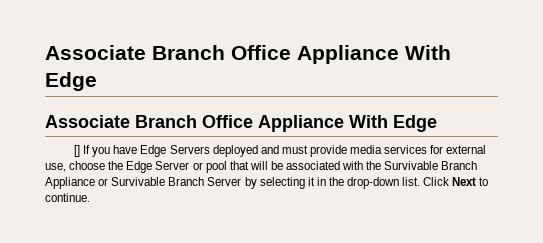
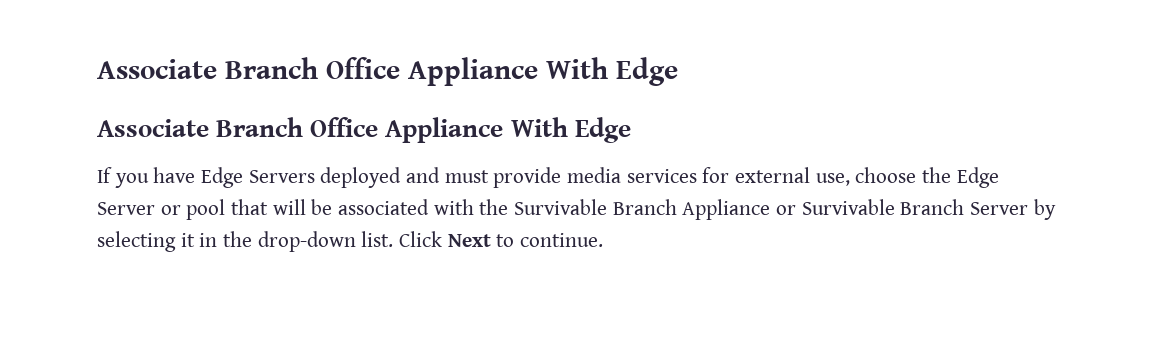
- [] If you have Edge Servers deployed and must provide media services for external use, choose the Edge Server or pool that will be associated with the Survivable Branch Appliance or Survivable Branch Server by selecting it in the drop-down list.
+ If you have Edge Servers deployed and must provide media services for external use, choose the Edge Server or pool that will be associated with the Survivable Branch Appliance or Survivable Branch Server by selecting it in the drop-down list.

